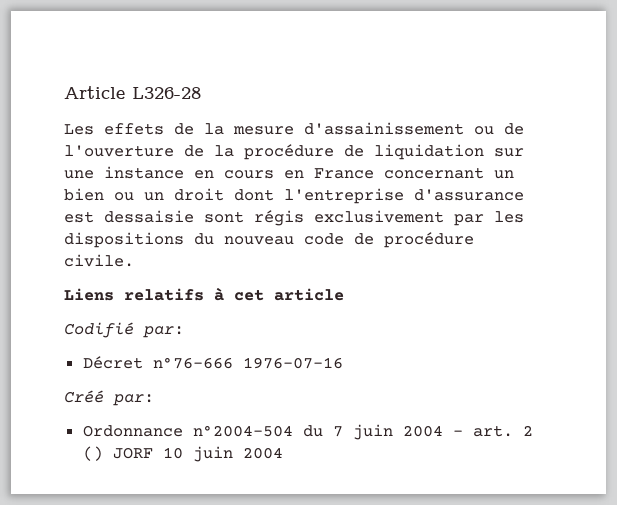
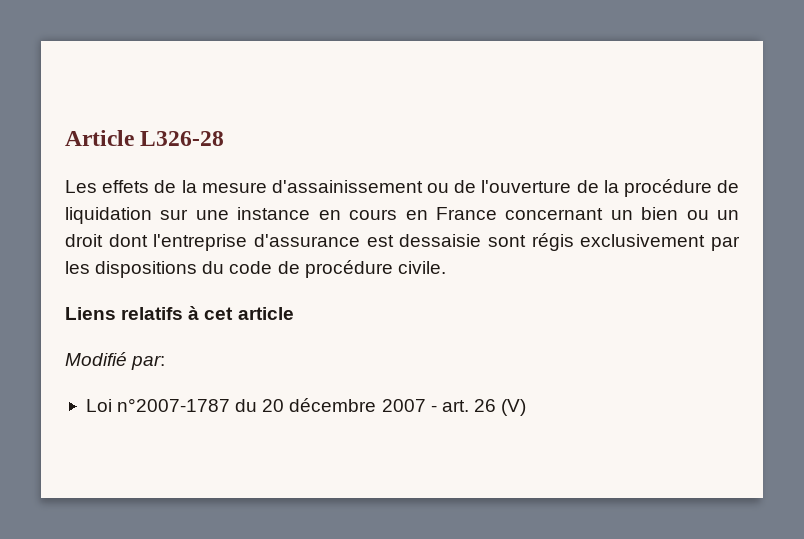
- Les effets de la mesure d'assainissement ou de l'ouverture de la procédure de liquidation sur une instance en cours en France concernant un bien ou un droit dont l'entreprise d'assurance est dessaisie sont régis exclusivement par les dispositions du nouveau code de procédure civile.
+ Les effets de la mesure d'assainissement ou de l'ouverture de la procédure de liquidation sur une instance en cours en France concernant un bien ou un droit dont l'entreprise d'assurance est dessaisie sont régis exclusivement par les dispositions du code de procédure civile.
- Codifié par:
- Décret n°76-666 1976-07-16
- Créé par:
- Ordonnance n°2004-504 du 7 juin 2004 - art. 2 () JORF 10 juin 2004
+ Modifié par:
+ Loi n°2007-1787 du 20 décembre 2007 - art. 26 (V)

